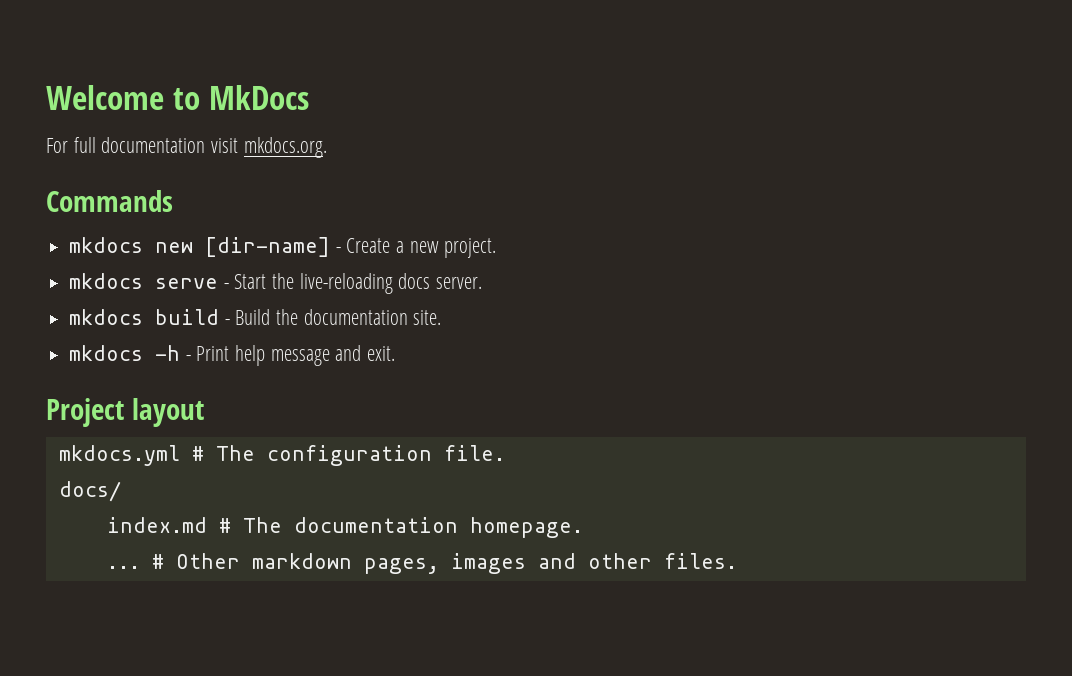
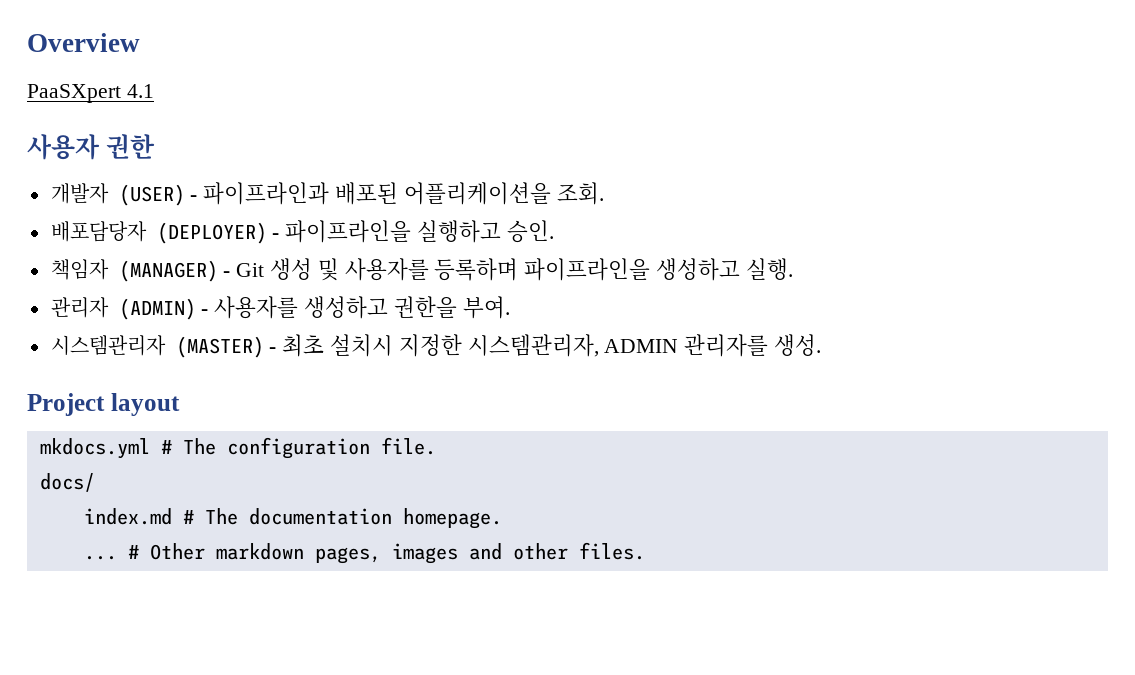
- Welcome to MkDocs
- For full documentation visit mkdocs.org.
- Commands
- mkdocs new [dir-name] - Create a new project.
- mkdocs serve - Start the live-reloading docs server.
- mkdocs build - Build the documentation site.
- mkdocs -h - Print help message and exit.
+ Overview
+ PaaSXpert 4.1
+ 사용자 권한
+ 개발자 (USER) - 파이프라인과 배포된 어플리케이션을 조회.
+ 배포담당자 (DEPLOYER) - 파이프라인을 실행하고 승인.
+ 책임자 (MANAGER) - Git 생성 및 사용자를 등록하며 파이프라인을 생성하고 실행.
+ 관리자 (ADMIN) - 사용자를 생성하고 권한을 부여.
+ 시스템관리자 (MASTER) - 최초 설치시 지정한 시스템관리자, ADMIN 관리자를 생성.

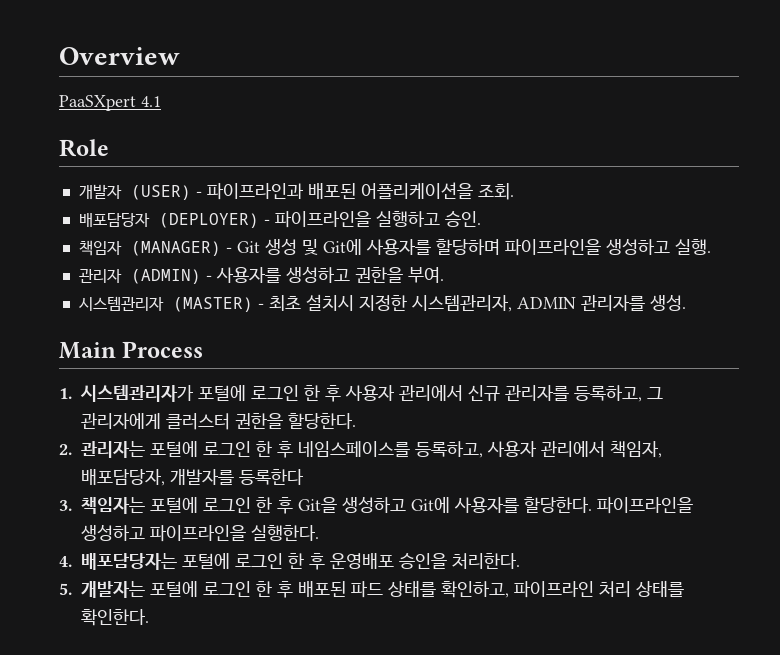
- 사용자 권한
+ Role
- 책임자 (MANAGER) - Git 생성 및 사용자를 등록하며 파이프라인을 생성하고 실행.
+ 책임자 (MANAGER) - Git 생성 및 Git에 사용자를 할당하며 파이프라인을 생성하고 실행.
- Project layout
- mkdocs.yml # The configuration file.
- docs/
- index.md # The documentation homepage.
- ... # Other markdown pages, images and other files.
+ Main Process
+ 1. 시스템관리자가 포털에 로그인 한 후 사용자 관리에서 신규 관리자를 등록하고, 그 관리자에게 클러스터 권한을 할당한다.
+ 2. 관리자는 포털에 로그인 한 후 네임스페이스를 등록하고, 사용자 관리에서 책임자, 배포담당자, 개발자를 등록한다
+ 3. 책임자는 포털에 로그인 한 후 Git을 생성하고 Git에 사용자를 할당한다. 파이프라인을 생성하고 파이프라인을 실행한다.
+ 4. 배포담당자는 포털에 로그인 한 후 운영배포 승인을 처리한다.
+ 5. 개발자는 포털에 로그인 한 후 배포된 파드 상태를 확인하고, 파이프라인 처리 상태를 확인한다.

